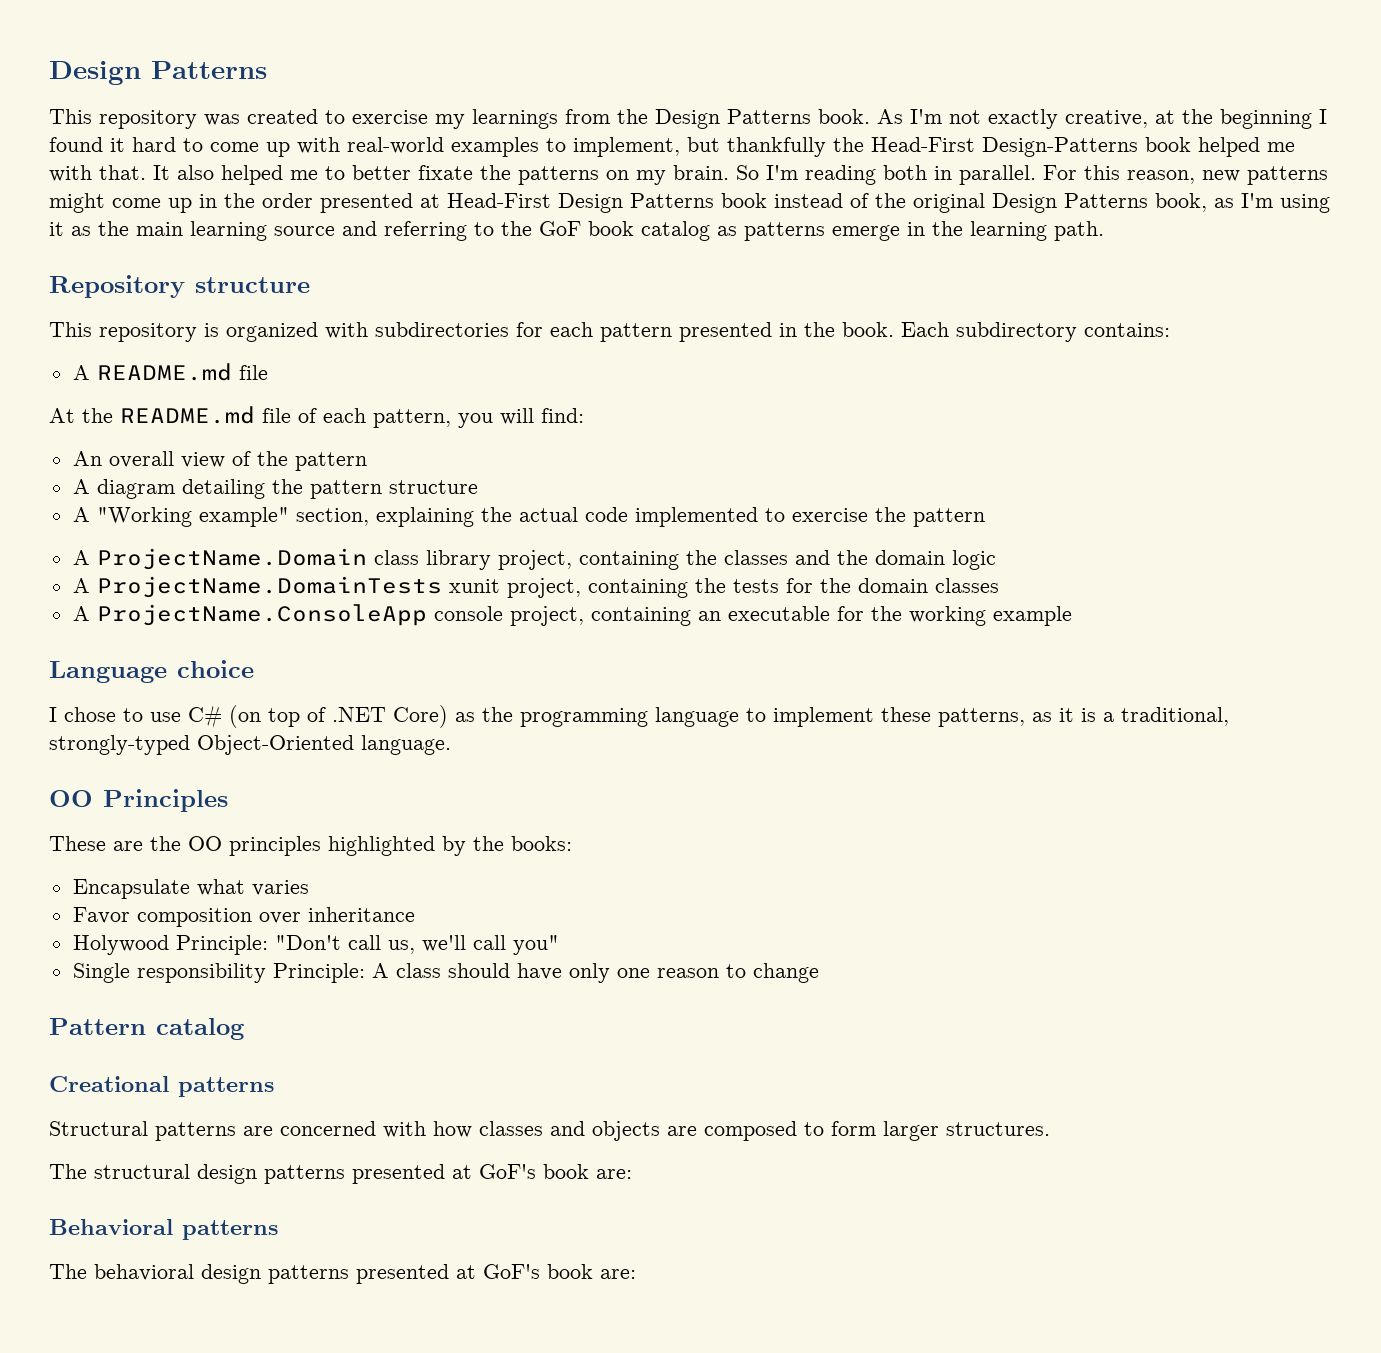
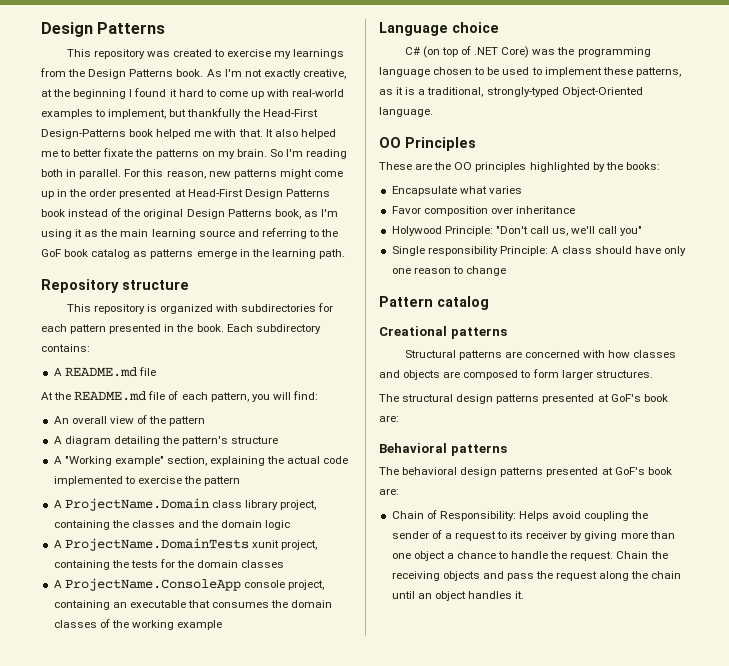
- A diagram detailing the pattern structure
+ A diagram detailing the pattern's structure
- A ProjectName.ConsoleApp console project, containing an executable for the working example
+ A ProjectName.ConsoleApp console project, containing an executable that consumes the domain classes of the working example
- I chose to use C# (on top of .NET Core) as the programming language to implement these patterns, as it is a traditional, strongly-typed Object-Oriented language.
+ C# (on top of .NET Core) was the programming language chosen to be used to implement these patterns, as it is a traditional, strongly-typed Object-Oriented language.
+ Chain of Responsibility: Helps avoid coupling the sender of a request to its receiver by giving more than one object a chance to handle the request. Chain the receiving objects and pass the request along the chain until an object handles it.

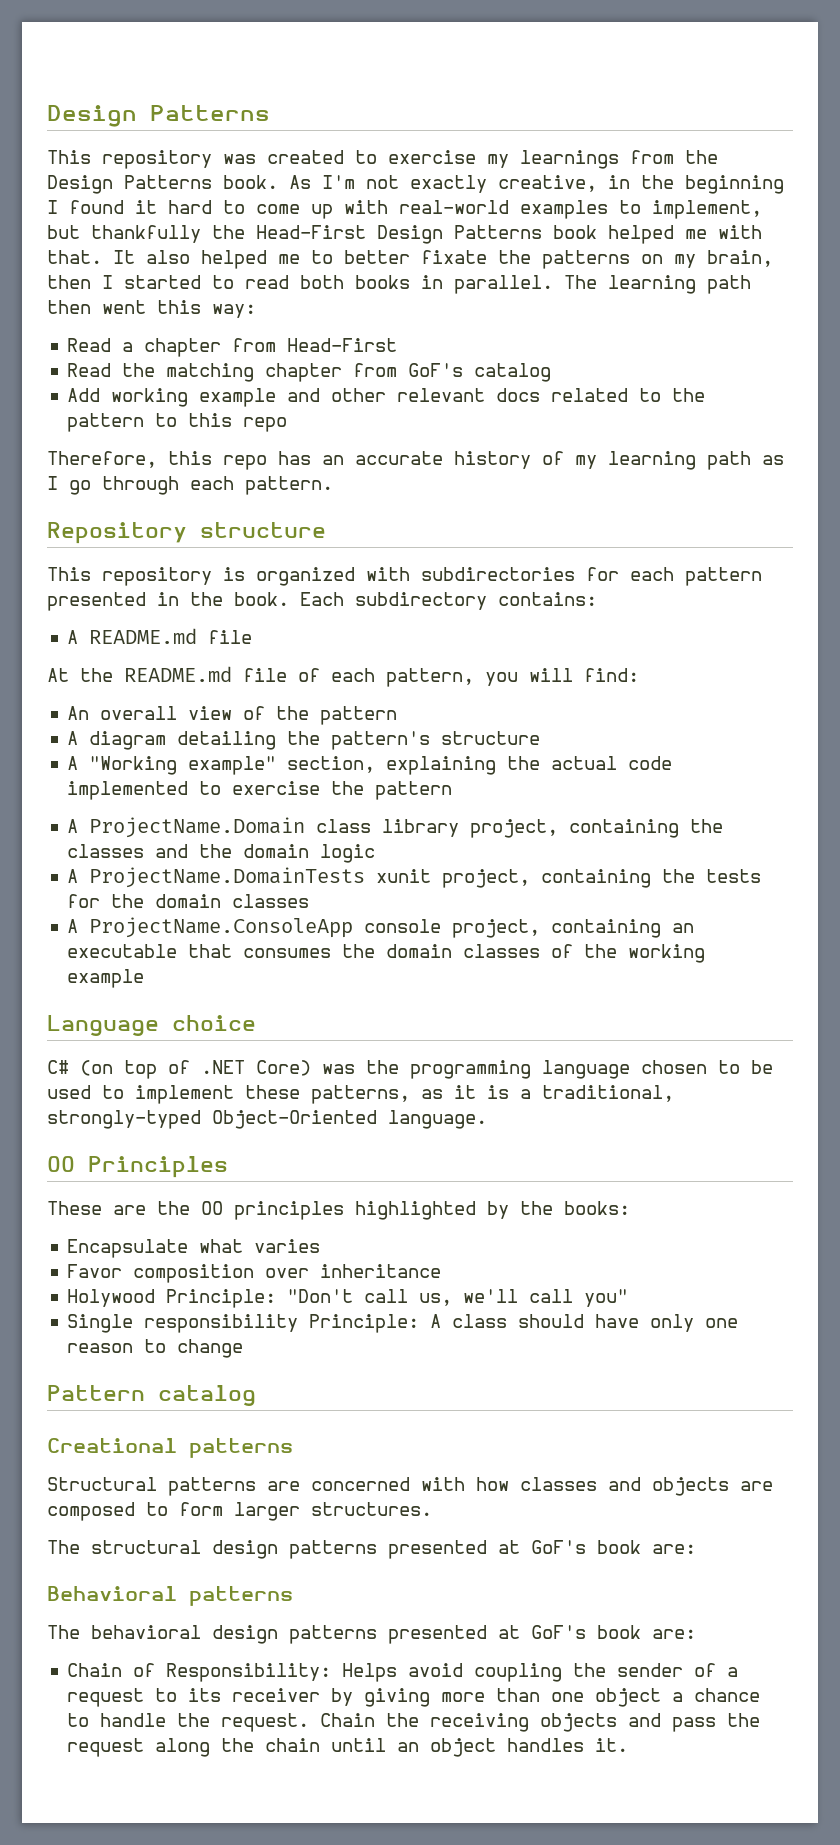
- As I'm not exactly creative, at the beginning I found it hard to come up with real-world examples to implement, but thankfully the Head-First Design-Patterns book helped me with that.
+ As I'm not exactly creative, in the beginning I found it hard to come up with real-world examples to implement, but thankfully the Head-First Design Patterns book helped me with that.
- It also helped me to better fixate the patterns on my brain. So I'm reading both in parallel. For this reason, new patterns might come up in the order presented at Head-First Design Patterns book instead of the original Design Patterns book, as I'm using it as the main learning source and referring to the GoF book catalog as patterns emerge in the learning path.
+ It also helped me to better fixate the patterns on my brain, then I started to read both books in parallel. The learning path then went this way:
+ Read a chapter from Head-First
+ Read the matching chapter from GoF's catalog
+ Add working example and other relevant docs related to the pattern to this repo
+ Therefore, this repo has an accurate history of my learning path as I go through each pattern.

